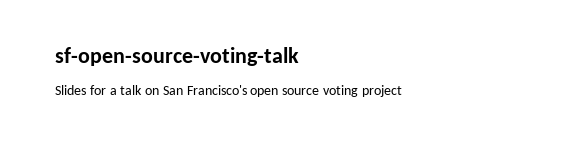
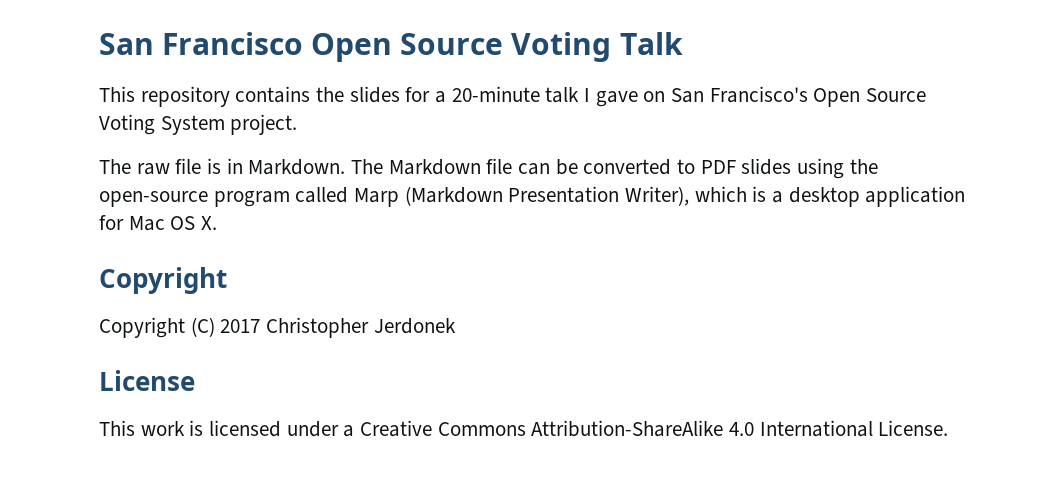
- sf-open-source-voting-talk
- Slides for a talk on San Francisco's open source voting project
+ San Francisco Open Source Voting Talk
+ This repository contains the slides for a 20-minute talk I gave on San Francisco's Open Source Voting System project.
+ The raw file is in Markdown. The Markdown file can be converted to PDF slides using the open-source program called Marp (Markdown Presentation Writer), which is a desktop application for Mac OS X.
+ Copyright
+ Copyright (C) 2017 Christopher Jerdonek
+ License
+ This work is licensed under a Creative Commons Attribution-ShareAlike 4.0 International License.

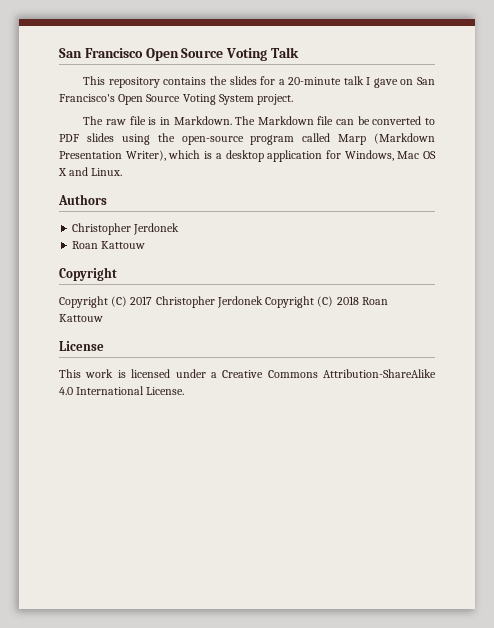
- The Markdown file can be converted to PDF slides using the open-source program called Marp (Markdown Presentation Writer), which is a desktop application for Mac OS X.
+ The Markdown file can be converted to PDF slides using the open-source program called Marp (Markdown Presentation Writer), which is a desktop application for Windows, Mac OS X and Linux.
+ Authors
+ Christopher Jerdonek
+ Roan Kattouw
- Copyright (C) 2017 Christopher Jerdonek
+ Copyright (C) 2017 Christopher Jerdonek Copyright (C) 2018 Roan Kattouw

